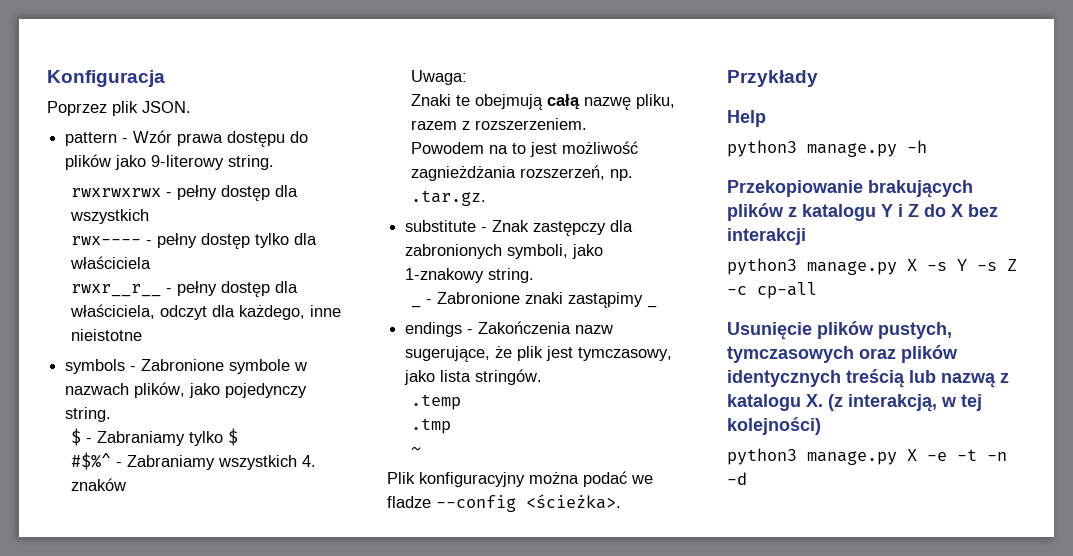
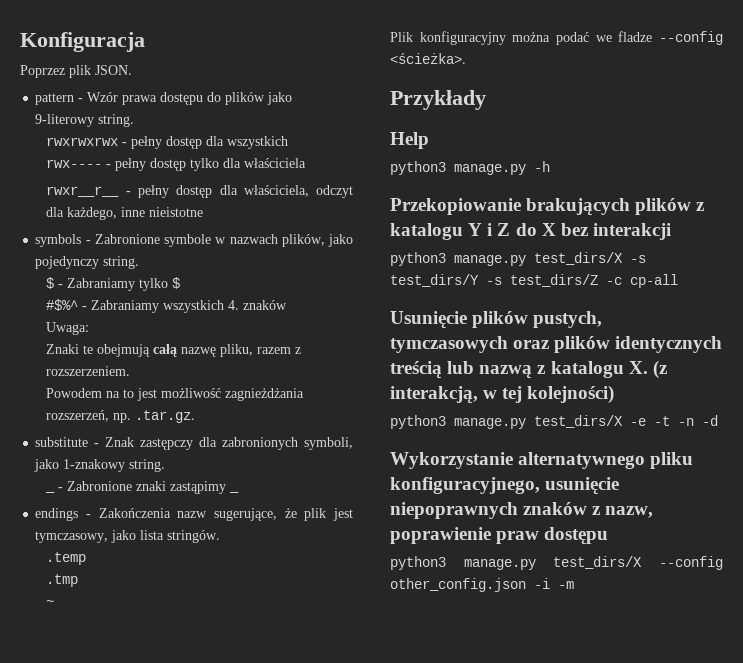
- python3 manage.py X -s Y -s Z -c cp-all
+ python3 manage.py test_dirs/X -s test_dirs/Y -s test_dirs/Z -c cp-all
- python3 manage.py X -e -t -n -d
+ python3 manage.py test_dirs/X -e -t -n -d
+ Wykorzystanie alternatywnego pliku konfiguracyjnego, usunięcie niepoprawnych znaków z nazw, poprawienie praw dostępu
+ python3 manage.py test_dirs/X --config other_config.json -i -m

